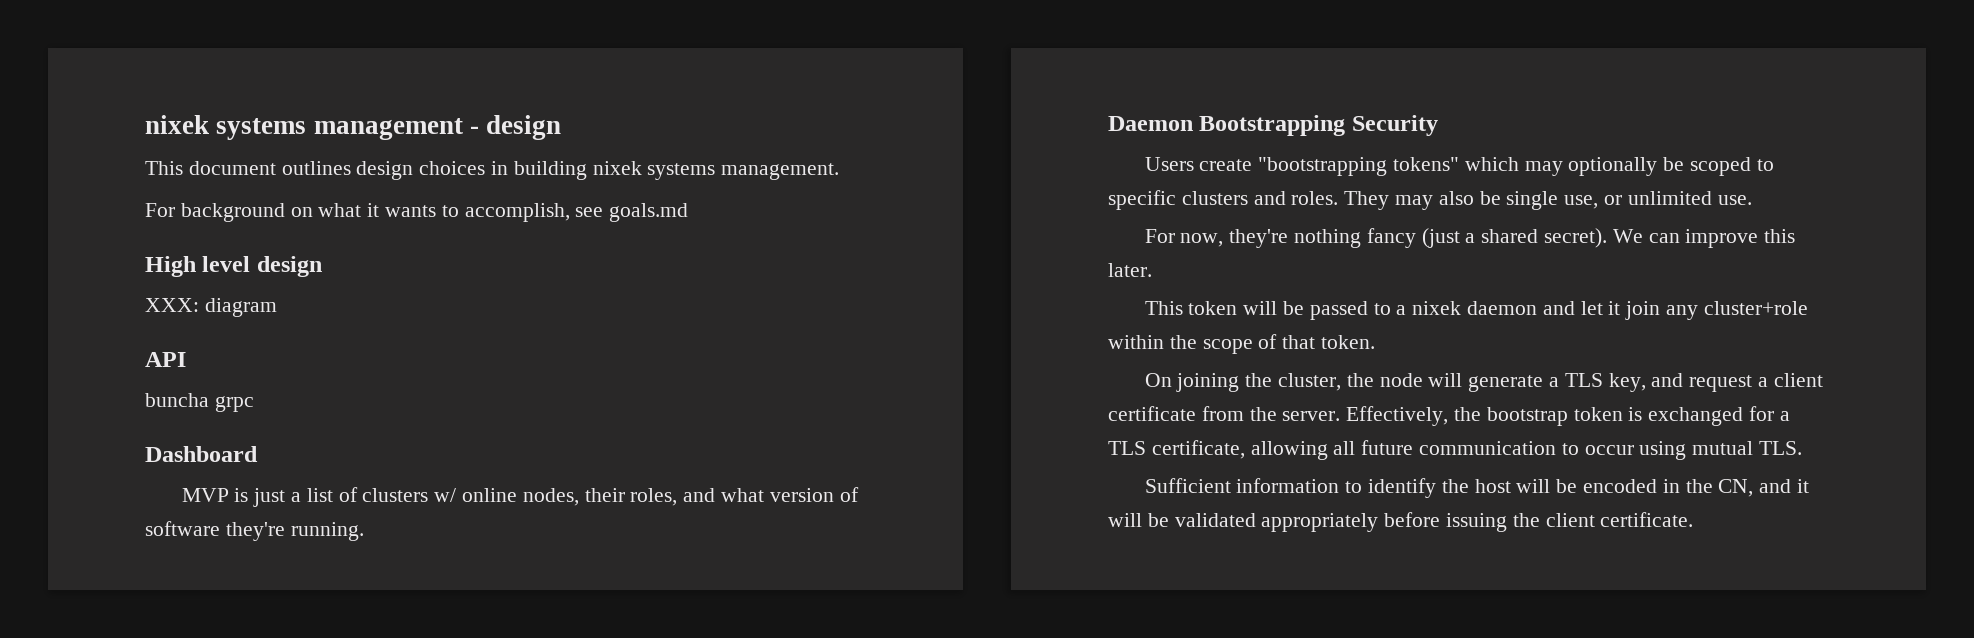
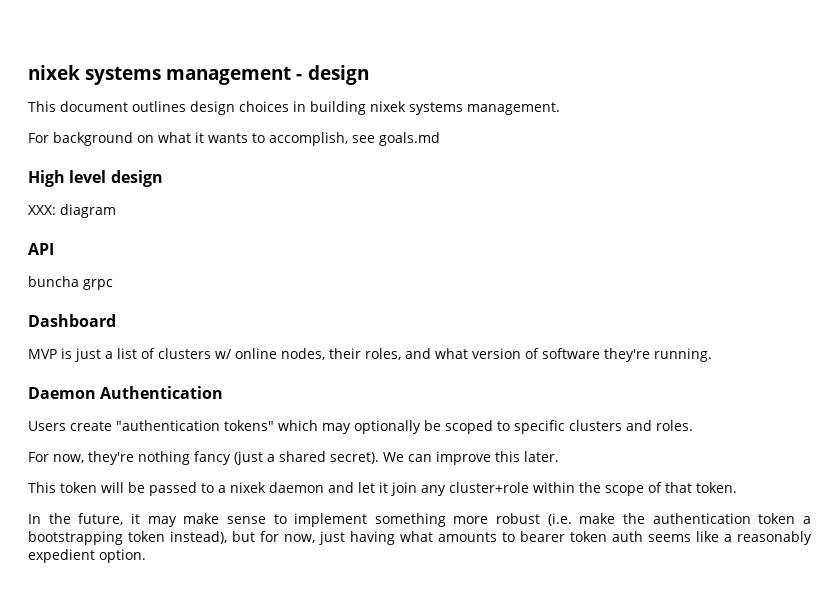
- Daemon Bootstrapping Security
+ Daemon Authentication
- Users create "bootstrapping tokens" which may optionally be scoped to specific clusters and roles. They may also be single use, or unlimited use.
+ Users create "authentication tokens" which may optionally be scoped to specific clusters and roles.
- On joining the cluster, the node will generate a TLS key, and request a client certificate from the server. Effectively, the bootstrap token is exchanged for a TLS certificate, allowing all future communication to occur using mutual TLS.
- Sufficient information to identify the host will be encoded in the CN, and it will be validated appropriately before issuing the client certificate.
+ In the future, it may make sense to implement something more robust (i.e. make the authentication token a bootstrapping token instead), but for now, just having what amounts to bearer token auth seems like a reasonably expedient option.

